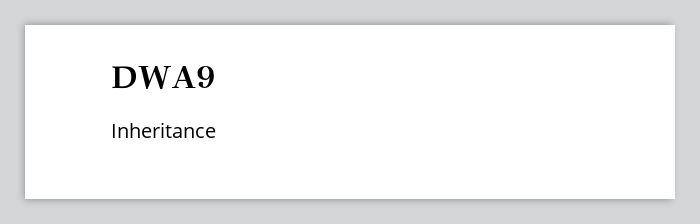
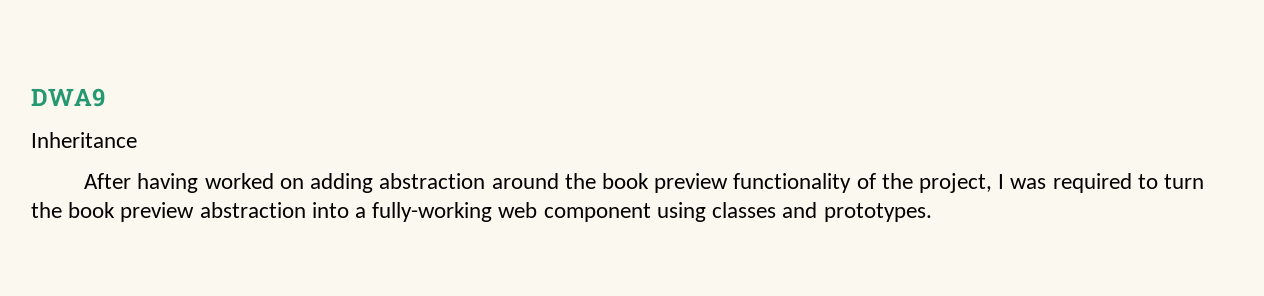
+ After having worked on adding abstraction around the book preview functionality of the project, I was required to turn the book preview abstraction into a fully-working web component using classes and prototypes.

